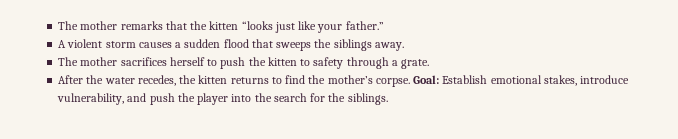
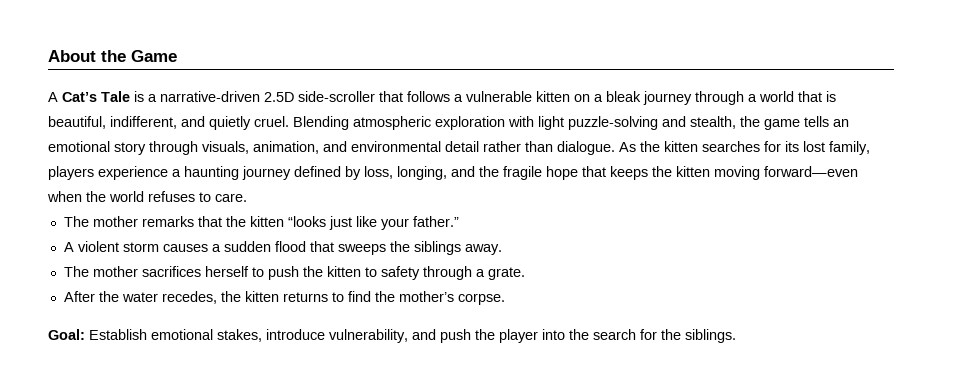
+ About the Game
+ A Cat’s Tale is a narrative-driven 2.5D side-scroller that follows a vulnerable kitten on a bleak journey through a world that is beautiful, indifferent, and quietly cruel. Blending atmospheric exploration with light puzzle-solving and stealth, the game tells an emotional story through visuals, animation, and environmental detail rather than dialogue. As the kitten searches for its lost family, players experience a haunting journey defined by loss, longing, and the fragile hope that keeps the kitten moving forward—even when the world refuses to care.
- After the water recedes, the kitten returns to find the mother’s corpse. Goal: Establish emotional stakes, introduce vulnerability, and push the player into the search for the siblings.
+ After the water recedes, the kitten returns to find the mother’s corpse.
+ Goal: Establish emotional stakes, introduce vulnerability, and push the player into the search for the siblings.

